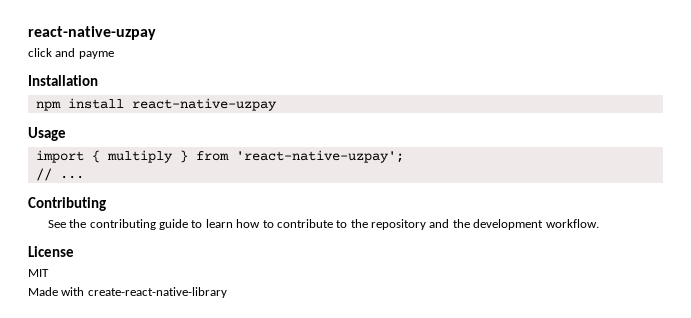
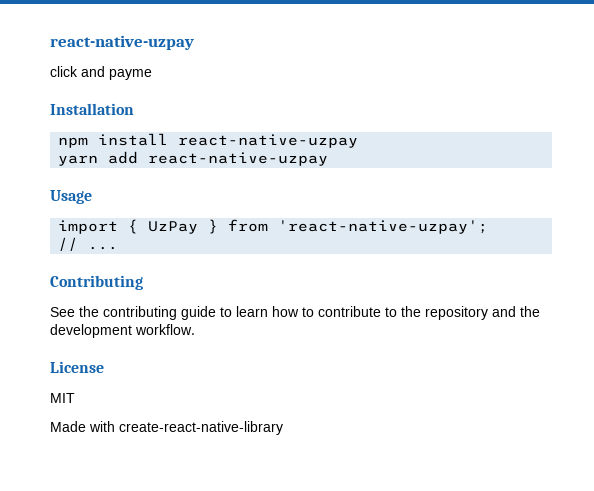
+ yarn add react-native-uzpay
- import { multiply } from 'react-native-uzpay';
+ import { UzPay } from 'react-native-uzpay';

